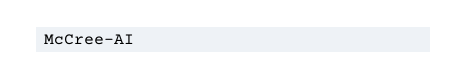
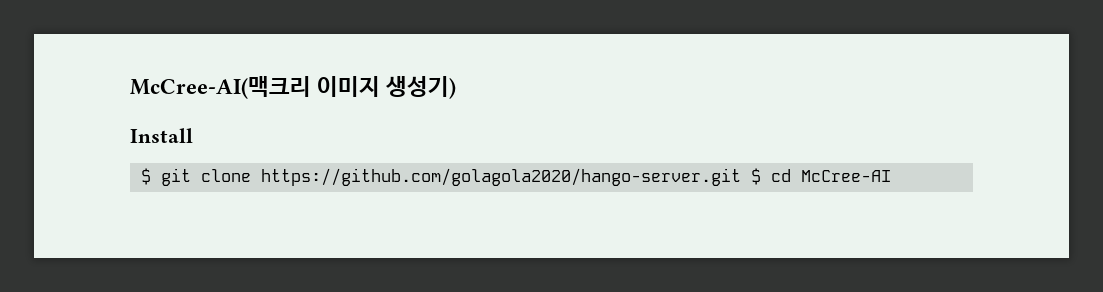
- McCree-AI
+ McCree-AI(맥크리 이미지 생성기)
+ Install
+ $ git clone https://github.com/golagola2020/hango-server.git $ cd McCree-AI

